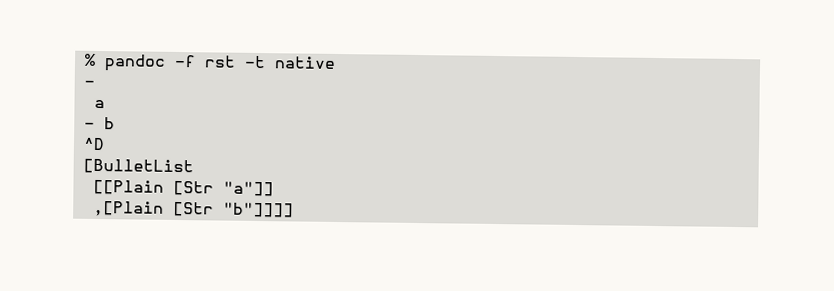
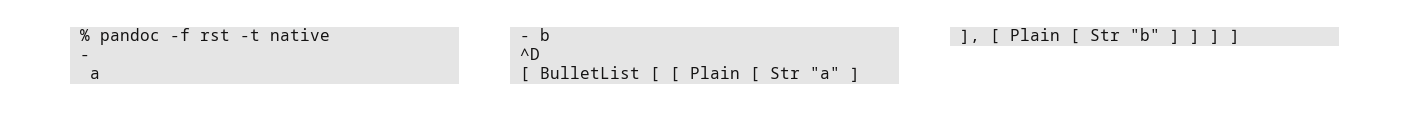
- [BulletList
- [[Plain [Str "a"]]
- ,[Plain [Str "b"]]]]
+ [ BulletList [ [ Plain [ Str "a" ] ], [ Plain [ Str "b" ] ] ] ]

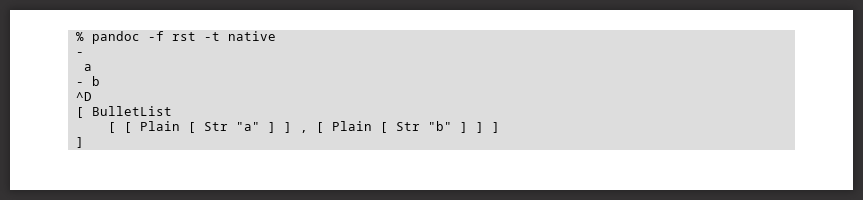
- [ BulletList [ [ Plain [ Str "a" ] ], [ Plain [ Str "b" ] ] ] ]
+ [ BulletList
+ [ [ Plain [ Str "a" ] ] , [ Plain [ Str "b" ] ] ]
+ ]

